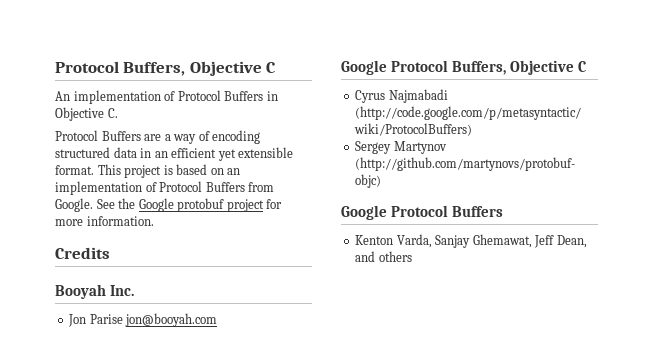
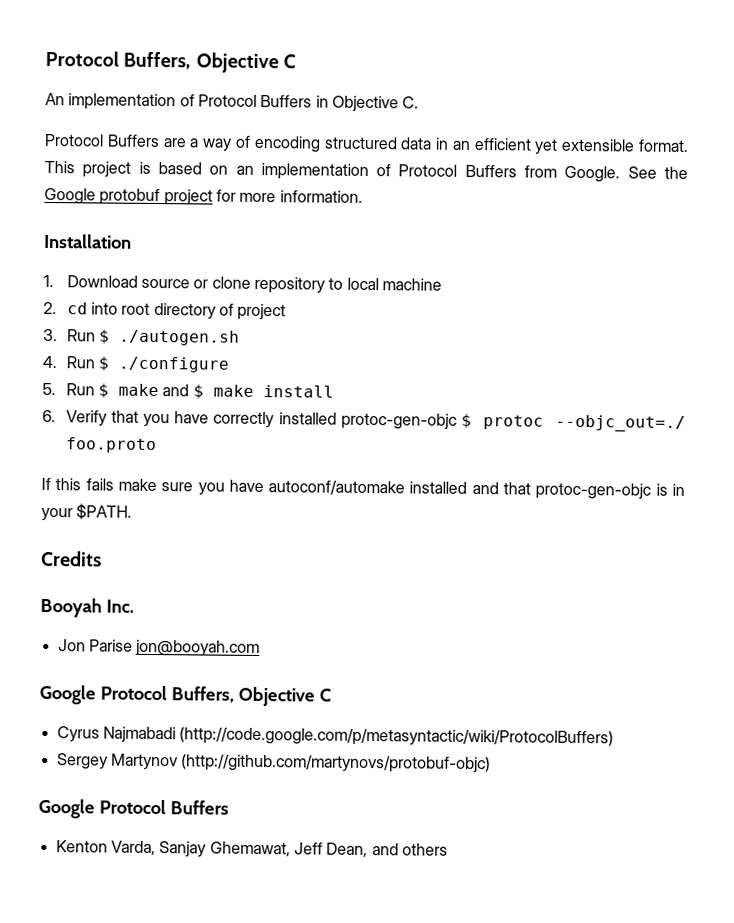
+ Installation
+ 1. Download source or clone repository to local machine
+ 2. cd into root directory of project
+ 3. Run $ ./autogen.sh
+ 4. Run $ ./configure
+ 5. Run $ make and $ make install
+ 6. Verify that you have correctly installed protoc-gen-objc $ protoc --objc_out=./ foo.proto
+ If this fails make sure you have autoconf/automake installed and that protoc-gen-objc is in your $PATH.

